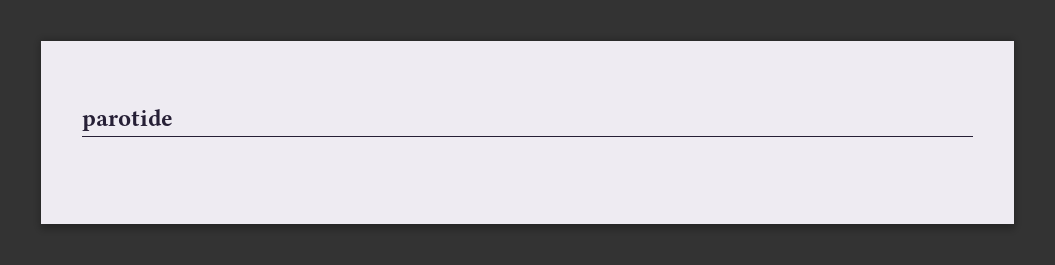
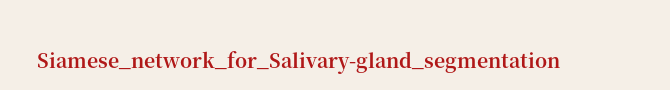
- parotide
+ Siamese_network_for_Salivary-gland_segmentation

